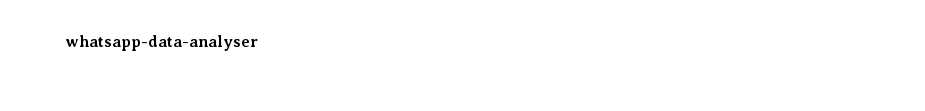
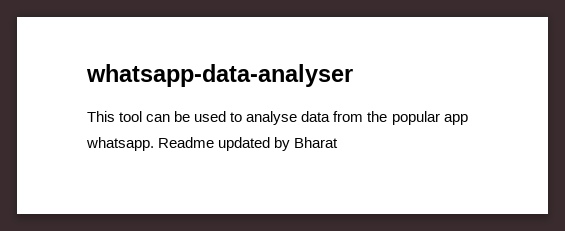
+ This tool can be used to analyse data from the popular app whatsapp. Readme updated by Bharat

